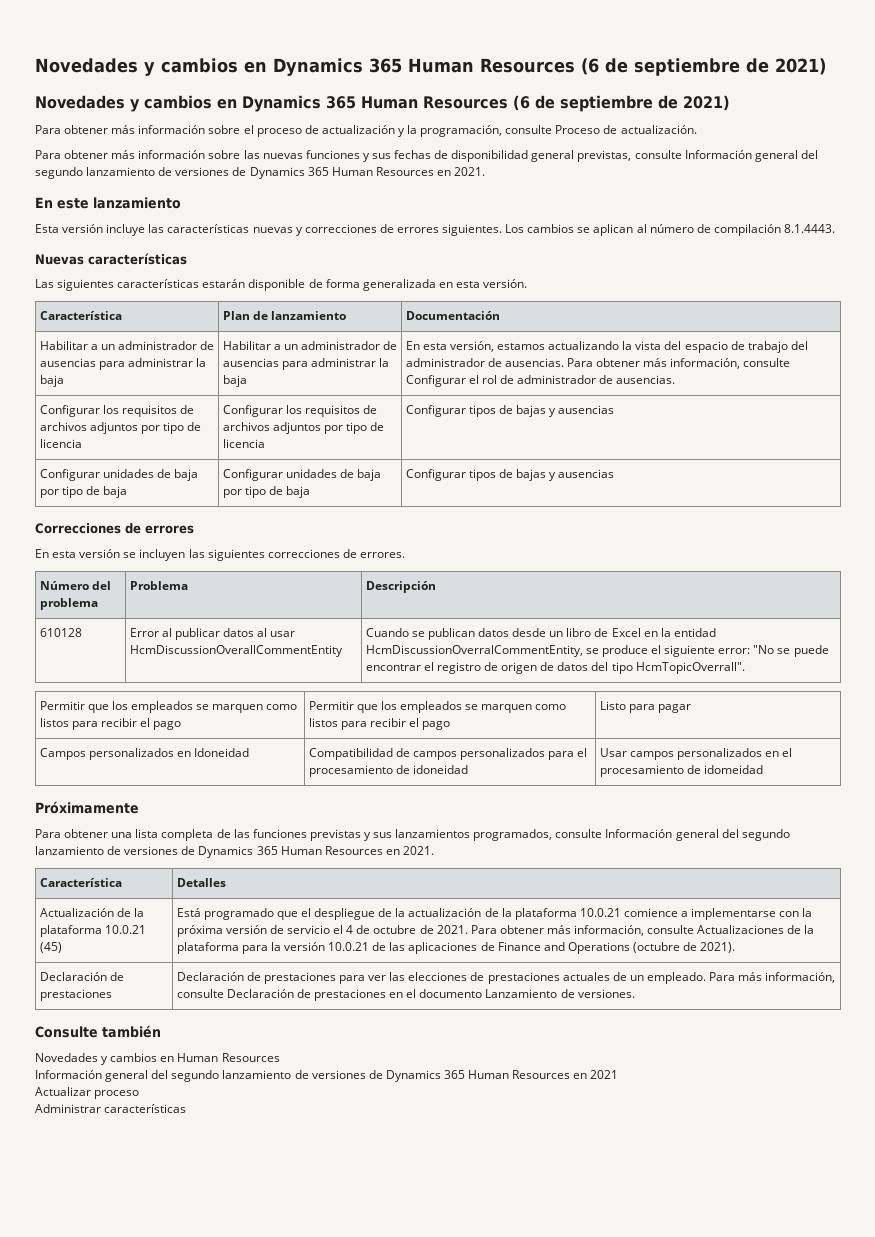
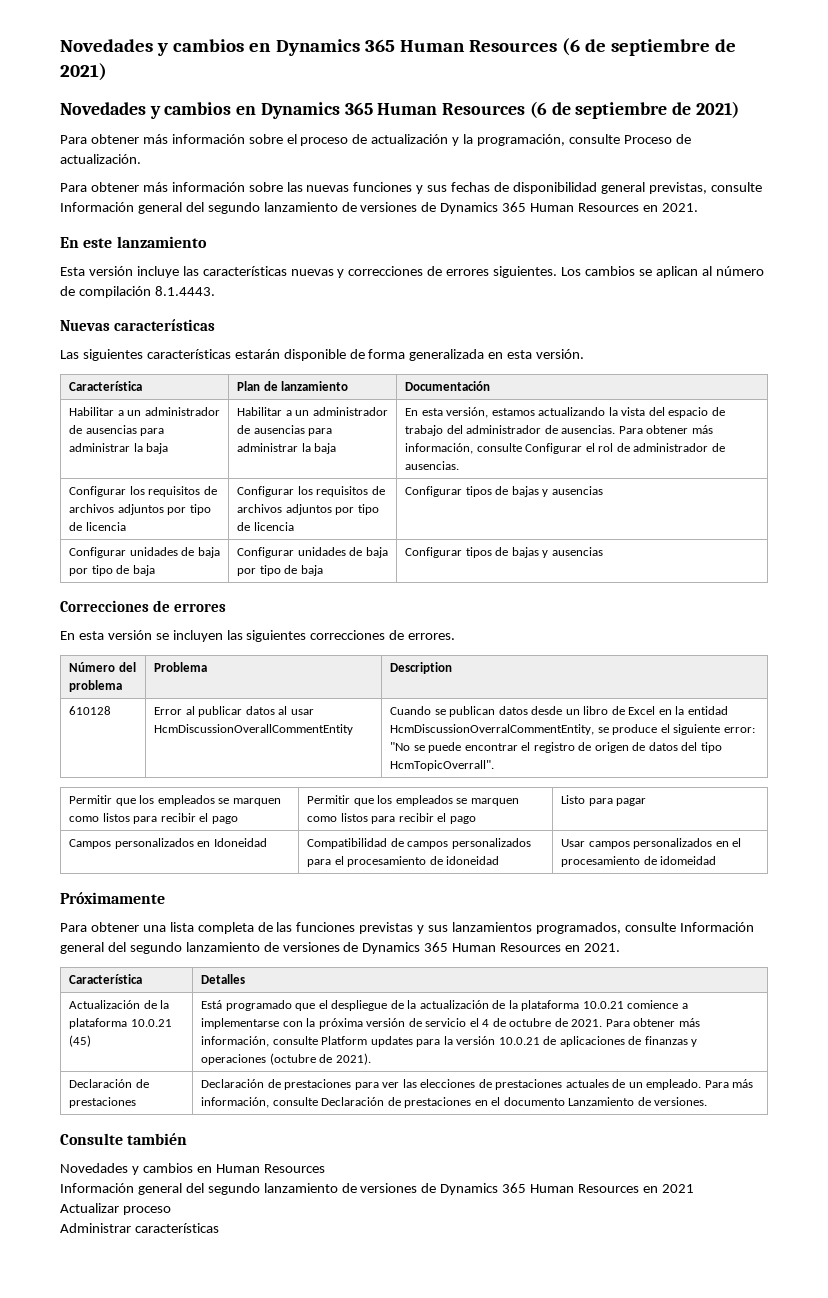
- Número del problema | Problema | Descripción
+ Número del problema | Problema | Description
- Para obtener más información, consulte Actualizaciones de la plataforma para la versión 10.0.21 de las aplicaciones de Finance and Operations (octubre de 2021).
+ Para obtener más información, consulte Platform updates para la versión 10.0.21 de aplicaciones de finanzas y operaciones (octubre de 2021).

